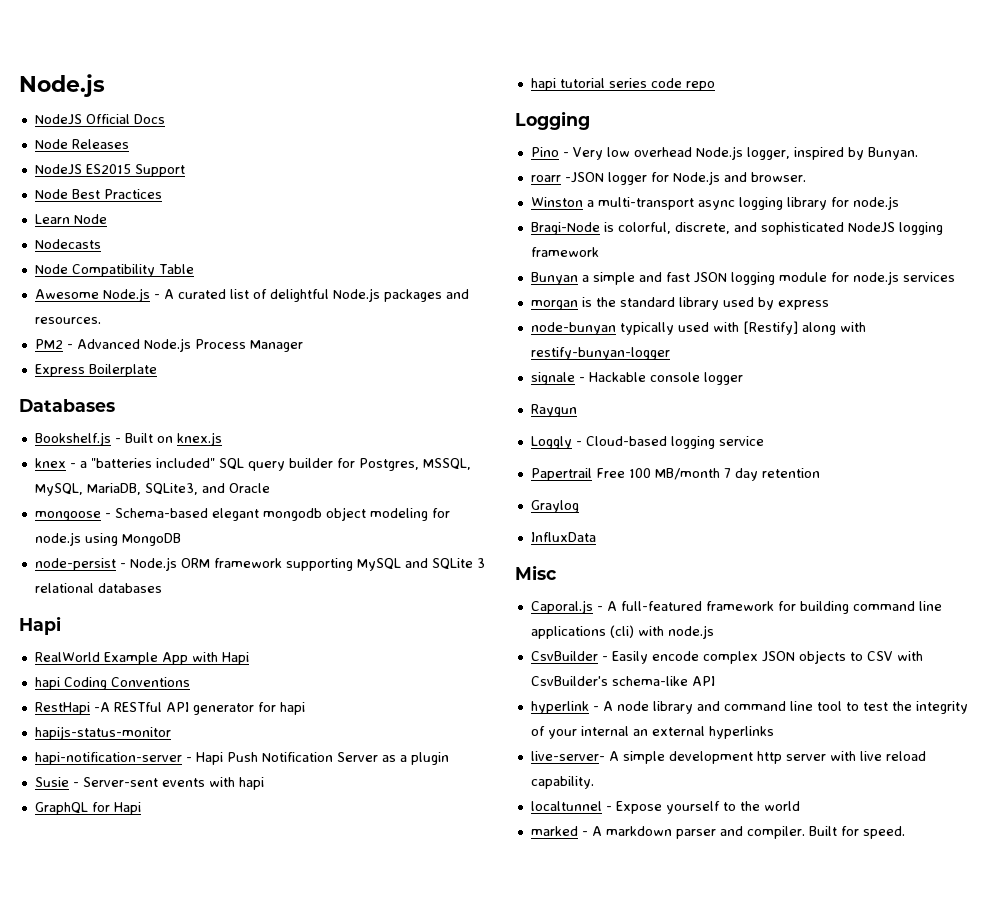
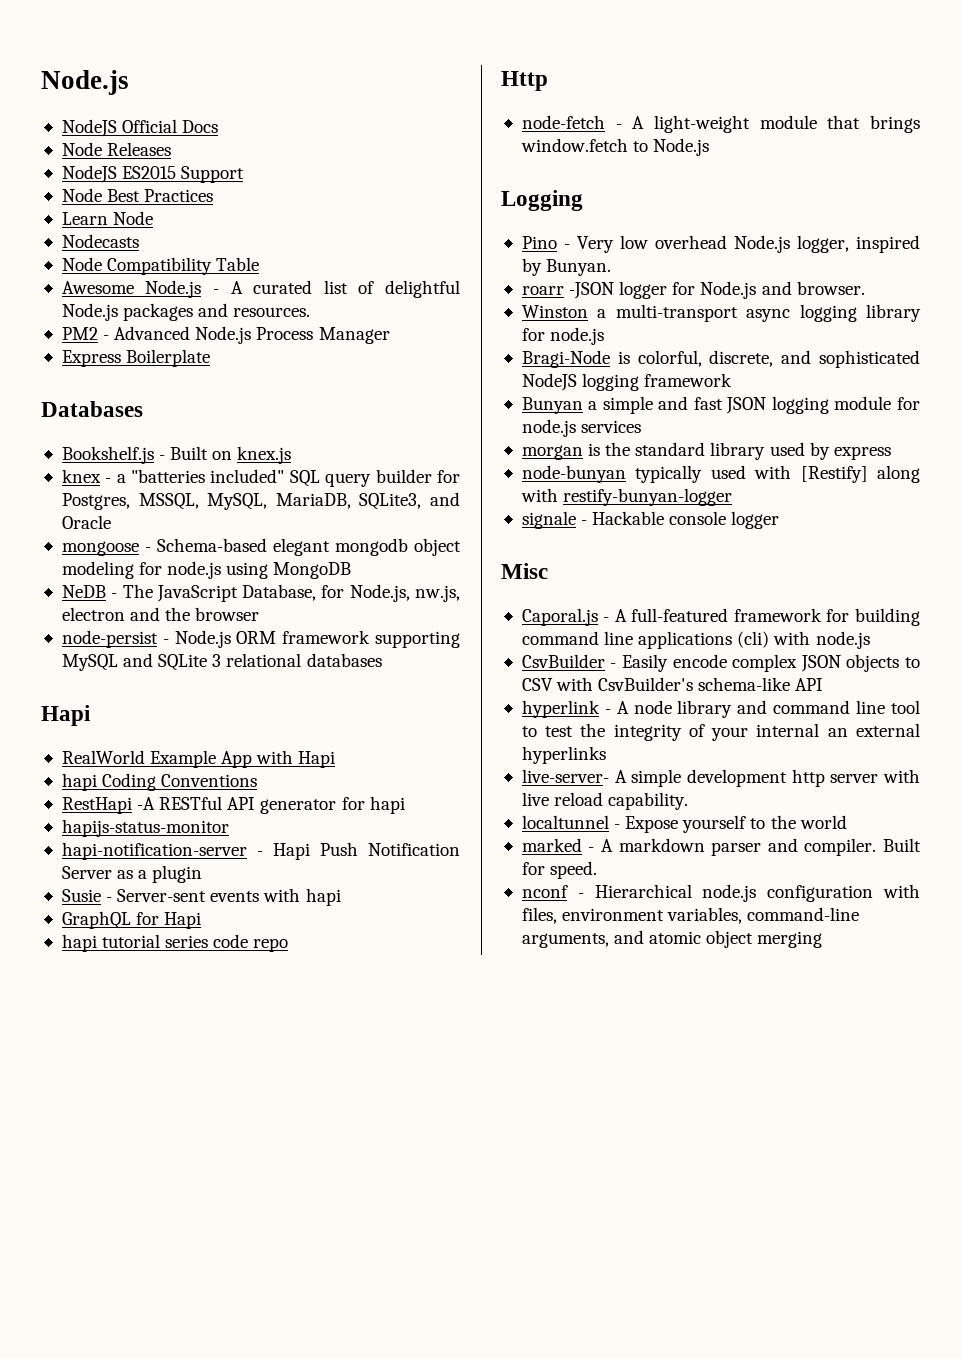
+ NeDB - The JavaScript Database, for Node.js, nw.js, electron and the browser
+ Http
+ node-fetch - A light-weight module that brings window.fetch to Node.js
- Raygun
- Loggly - Cloud-based logging service
- Papertrail Free 100 MB/month 7 day retention
- Graylog
- InfluxData
+ nconf - Hierarchical node.js configuration with files, environment variables, command-line arguments, and atomic object merging

